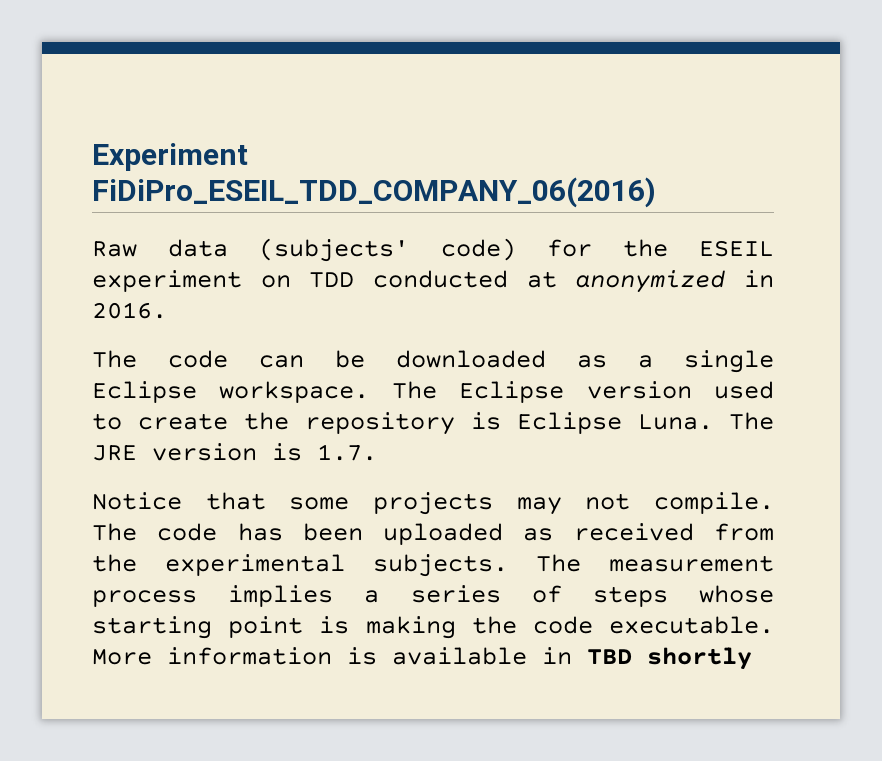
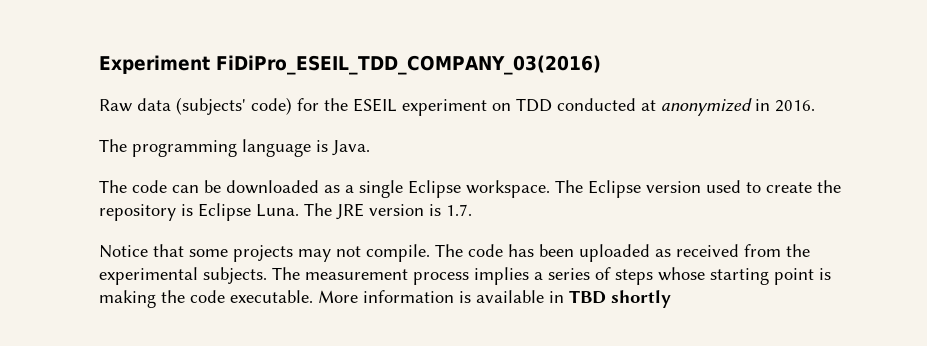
- Experiment FiDiPro_ESEIL_TDD_COMPANY_06(2016)
+ Experiment FiDiPro_ESEIL_TDD_COMPANY_03(2016)
+ The programming language is Java.

